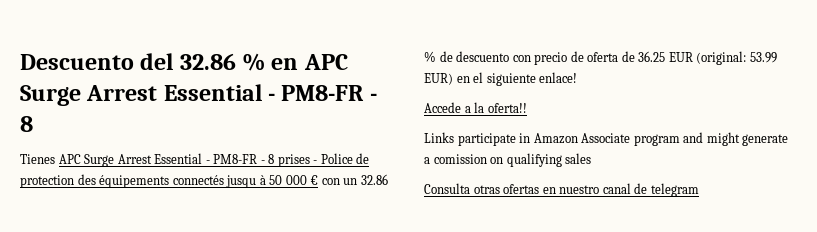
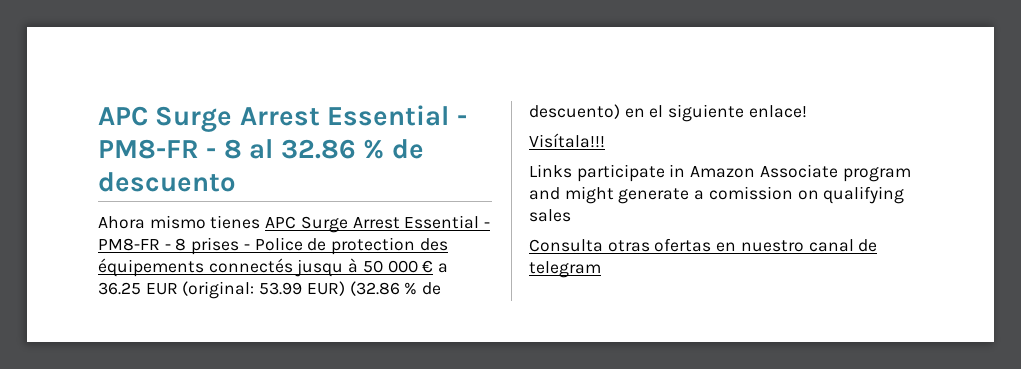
- Descuento del 32.86 % en APC Surge Arrest Essential - PM8-FR - 8
- Tienes APC Surge Arrest Essential - PM8-FR - 8 prises - Police de protection des équipements connectés jusqu à 50 000 € con un 32.86 % de descuento con precio de oferta de 36.25 EUR (original: 53.99 EUR) en el siguiente enlace!
+ APC Surge Arrest Essential - PM8-FR - 8 al 32.86 % de descuento
+ Ahora mismo tienes APC Surge Arrest Essential - PM8-FR - 8 prises - Police de protection des équipements connectés jusqu à 50 000 € a 36.25 EUR (original: 53.99 EUR) (32.86 % de descuento) en el siguiente enlace!
- Accede a la oferta!!
+ Visítala!!!

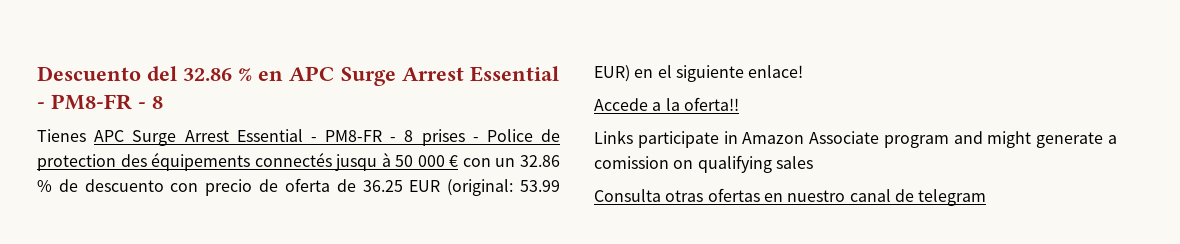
- APC Surge Arrest Essential - PM8-FR - 8 al 32.86 % de descuento
- Ahora mismo tienes APC Surge Arrest Essential - PM8-FR - 8 prises - Police de protection des équipements connectés jusqu à 50 000 € a 36.25 EUR (original: 53.99 EUR) (32.86 % de descuento) en el siguiente enlace!
+ Descuento del 32.86 % en APC Surge Arrest Essential - PM8-FR - 8
+ Tienes APC Surge Arrest Essential - PM8-FR - 8 prises - Police de protection des équipements connectés jusqu à 50 000 € con un 32.86 % de descuento con precio de oferta de 36.25 EUR (original: 53.99 EUR) en el siguiente enlace!
- Visítala!!!
+ Accede a la oferta!!

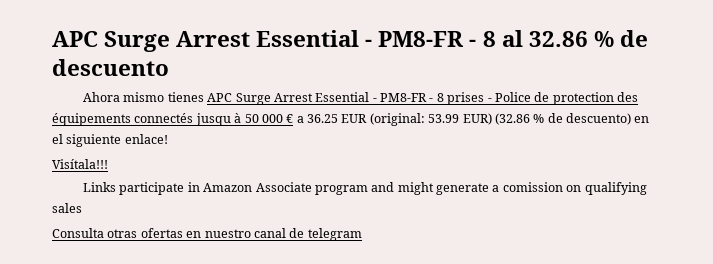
- Descuento del 32.86 % en APC Surge Arrest Essential - PM8-FR - 8
- Tienes APC Surge Arrest Essential - PM8-FR - 8 prises - Police de protection des équipements connectés jusqu à 50 000 € con un 32.86 % de descuento con precio de oferta de 36.25 EUR (original: 53.99 EUR) en el siguiente enlace!
+ APC Surge Arrest Essential - PM8-FR - 8 al 32.86 % de descuento
+ Ahora mismo tienes APC Surge Arrest Essential - PM8-FR - 8 prises - Police de protection des équipements connectés jusqu à 50 000 € a 36.25 EUR (original: 53.99 EUR) (32.86 % de descuento) en el siguiente enlace!
- Accede a la oferta!!
+ Visítala!!!

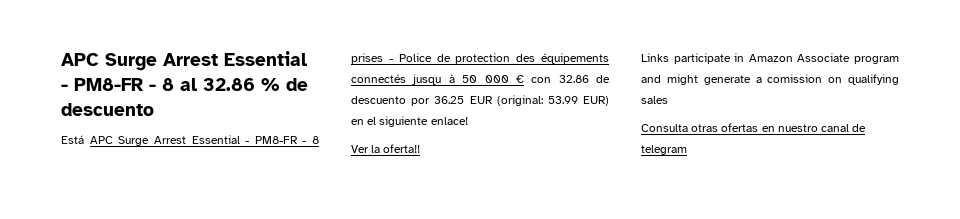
- Ahora mismo tienes APC Surge Arrest Essential - PM8-FR - 8 prises - Police de protection des équipements connectés jusqu à 50 000 € a 36.25 EUR (original: 53.99 EUR) (32.86 % de descuento) en el siguiente enlace!
+ Está APC Surge Arrest Essential - PM8-FR - 8 prises - Police de protection des équipements connectés jusqu à 50 000 € con 32.86 de descuento por 36.25 EUR (original: 53.99 EUR) en el siguiente enlace!
- Visítala!!!
+ Ver la oferta!!

